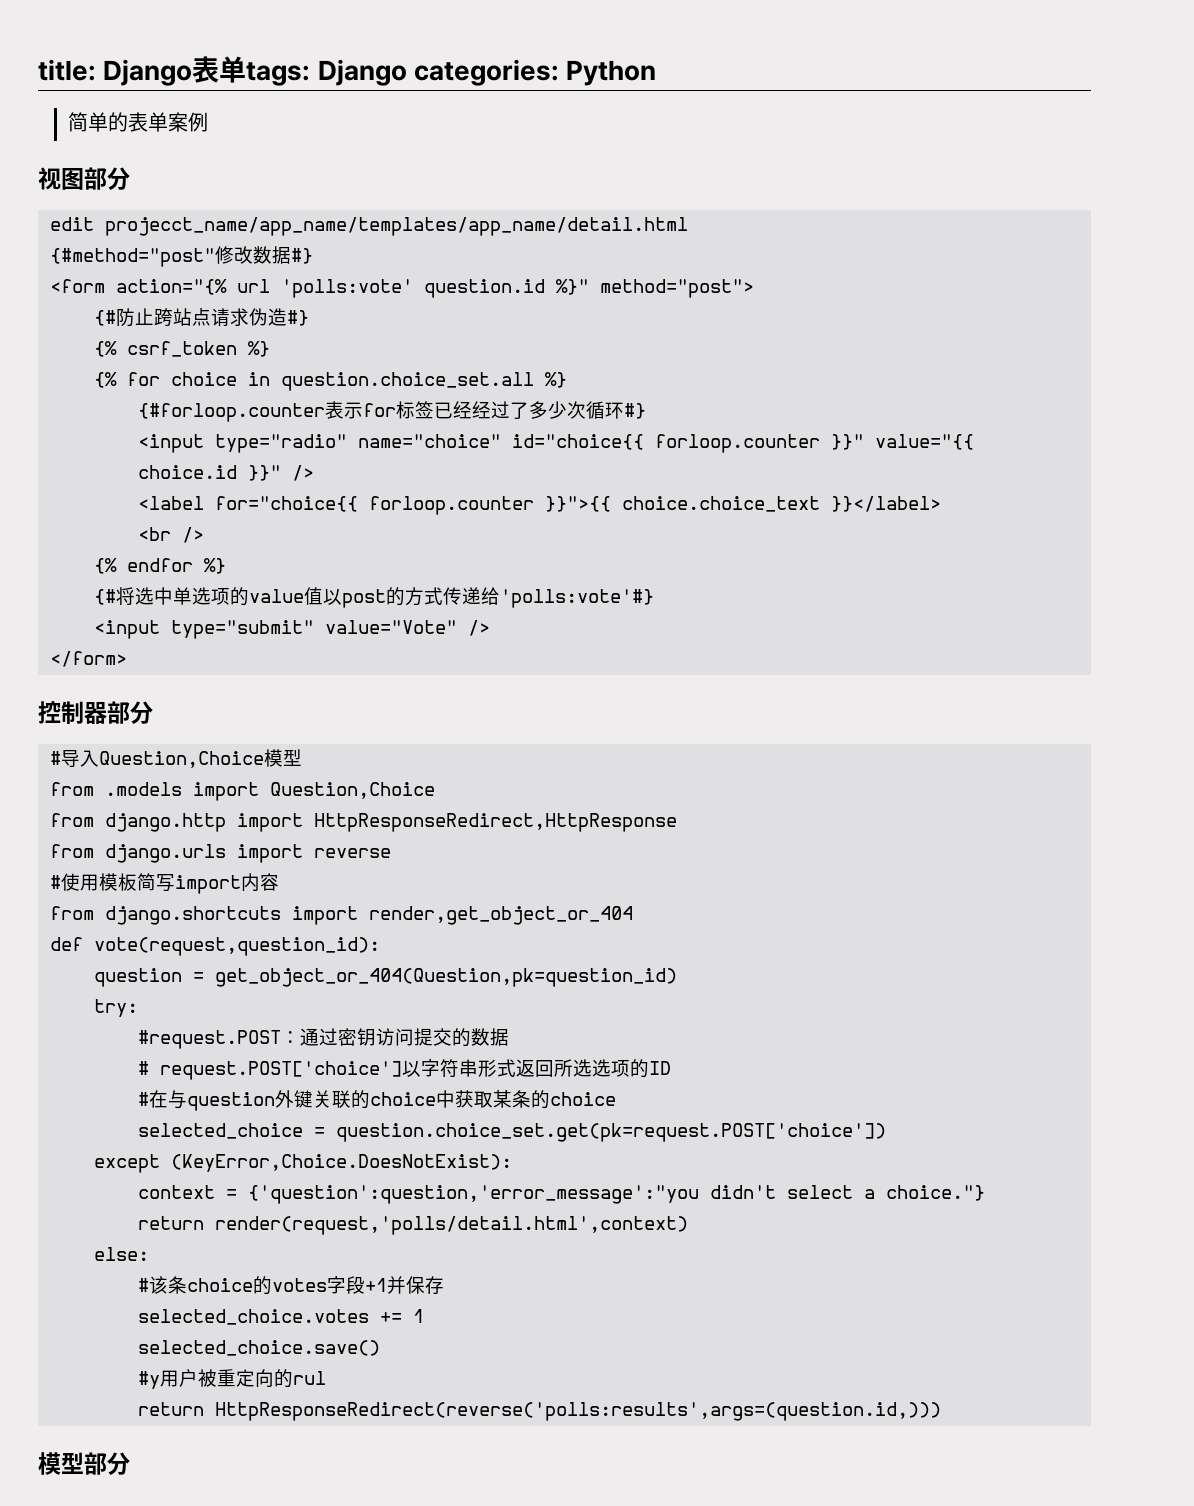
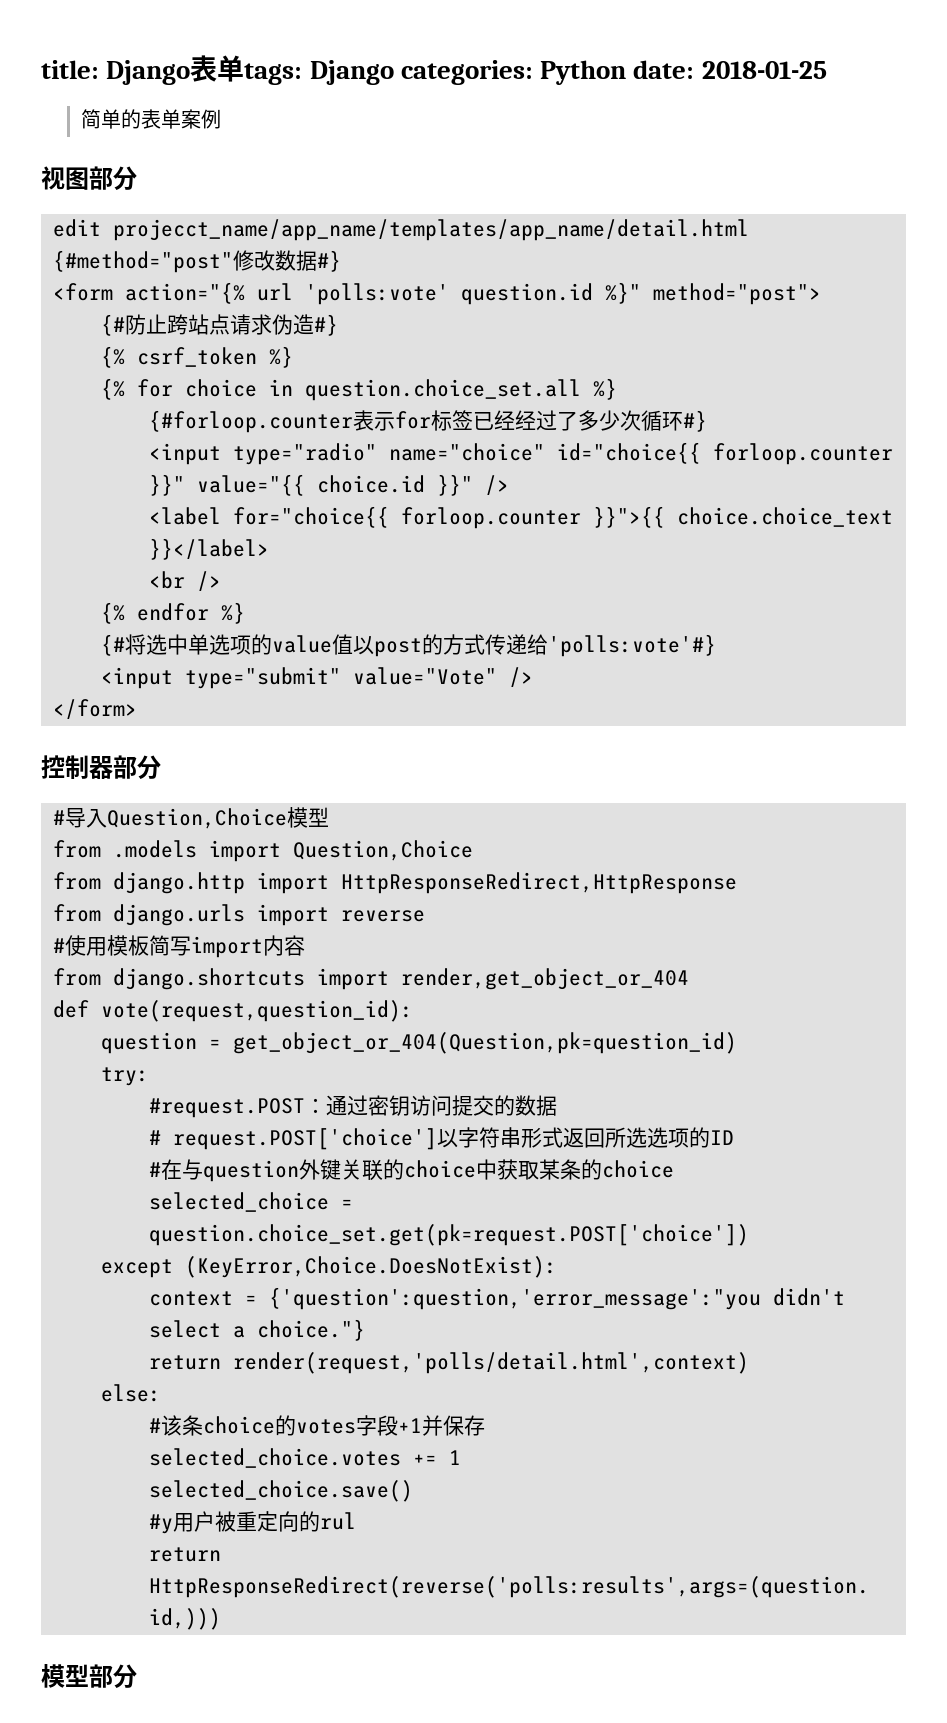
- title: Django表单tags: Django categories: Python
+ title: Django表单tags: Django categories: Python date: 2018-01-25

